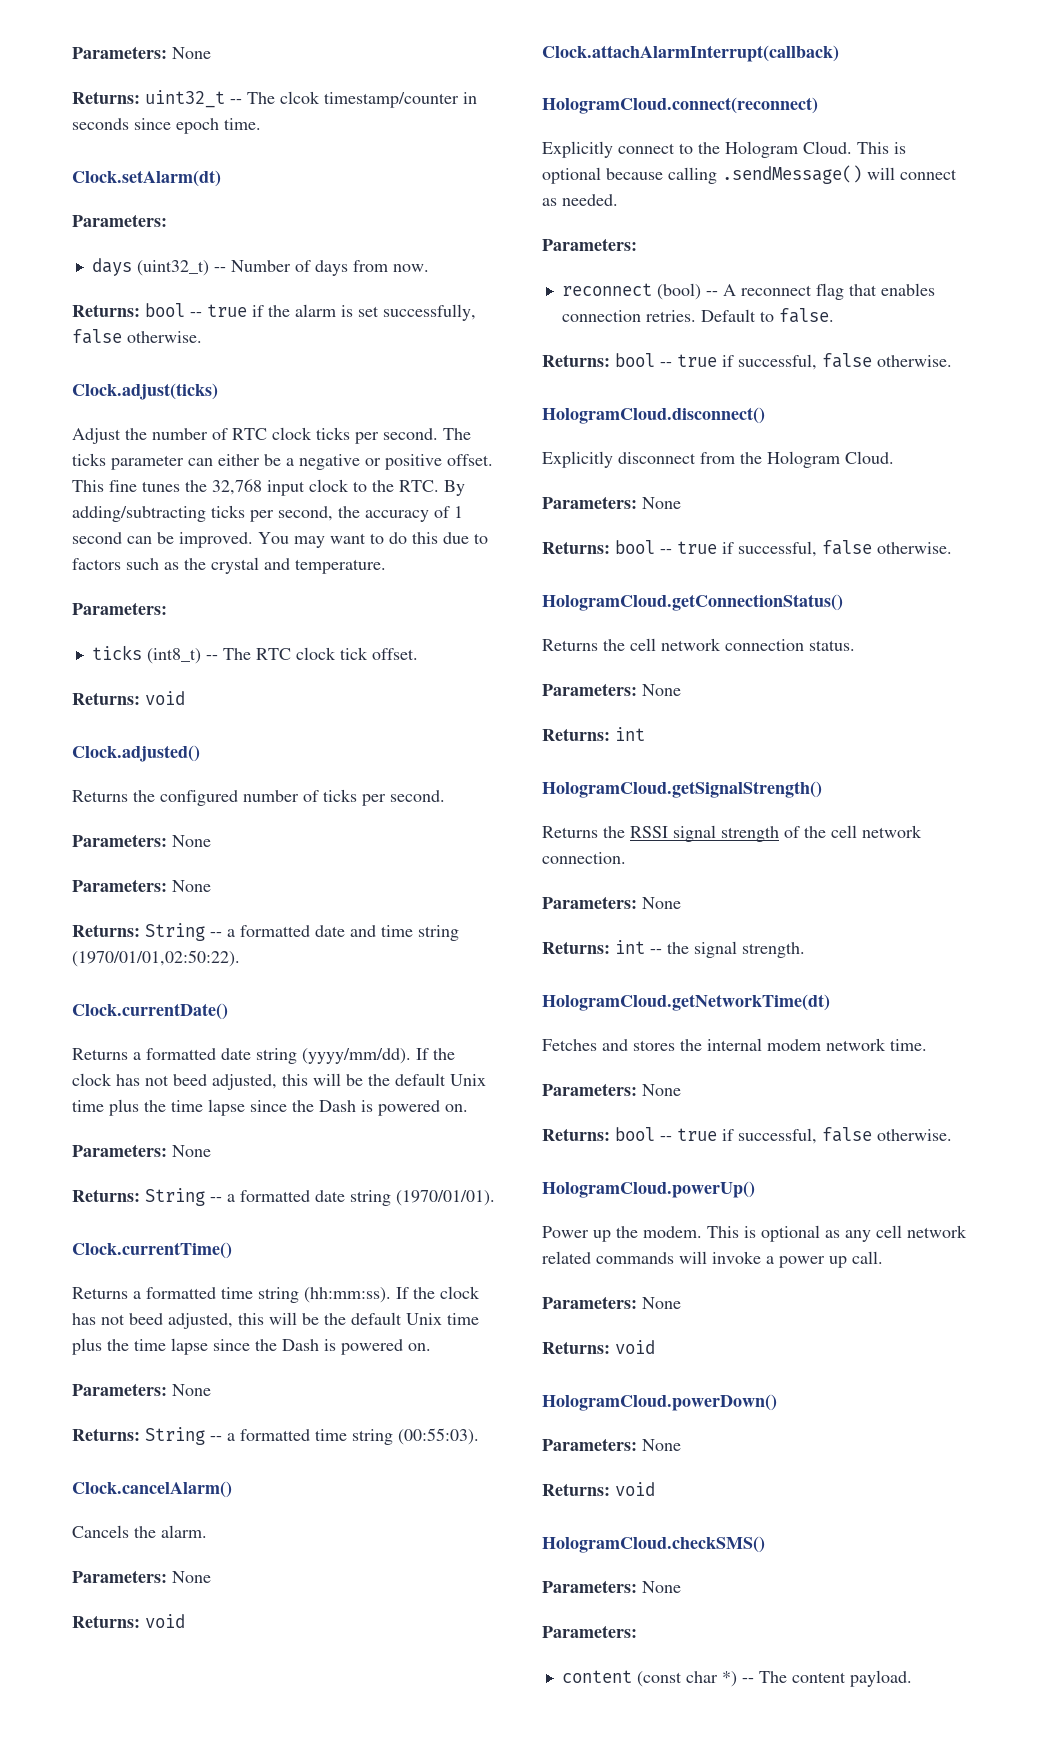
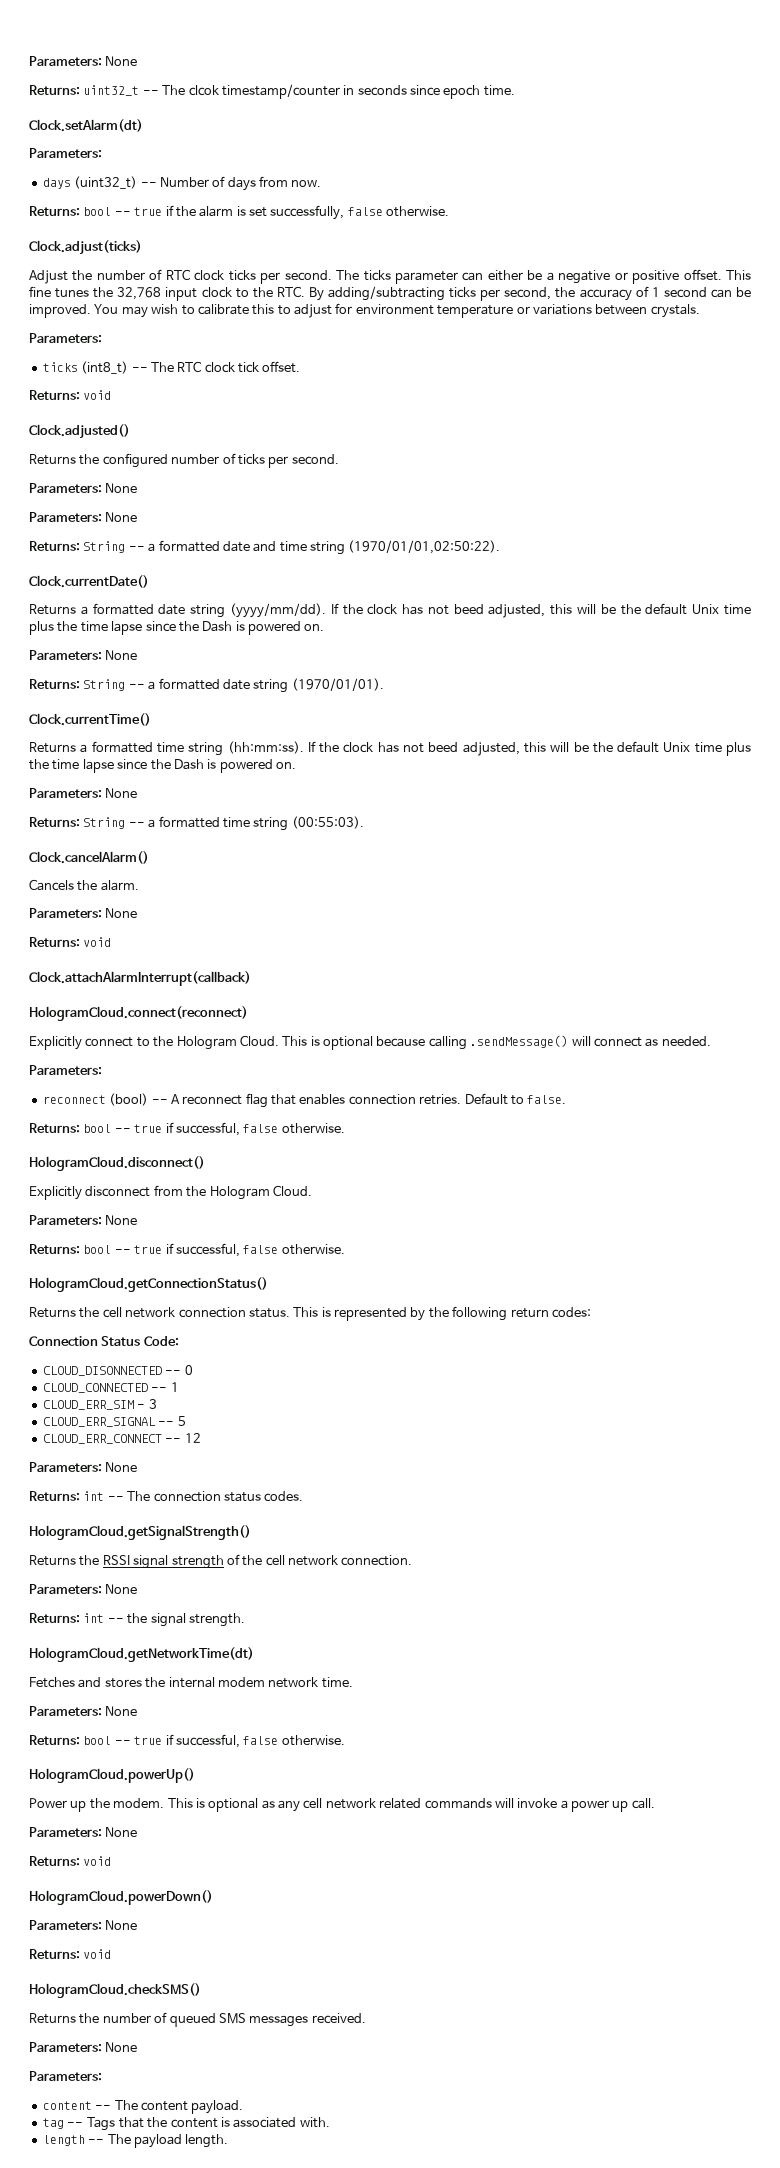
- You may want to do this due to factors such as the crystal and temperature.
+ You may wish to calibrate this to adjust for environment temperature or variations between crystals.
- Returns the cell network connection status.
+ Returns the cell network connection status. This is represented by the following return codes:
+ Connection Status Code:
+ CLOUD_DISONNECTED -- 0
+ CLOUD_CONNECTED -- 1
+ CLOUD_ERR_SIM - 3
+ CLOUD_ERR_SIGNAL -- 5
+ CLOUD_ERR_CONNECT -- 12
  Parameters: None
- Returns: int
+ Returns: int -- The connection status codes.
+ Returns the number of queued SMS messages received.
- content (const char *) -- The content payload.
+ content -- The content payload.
+ tag -- Tags that the content is associated with.
+ length -- The payload length.

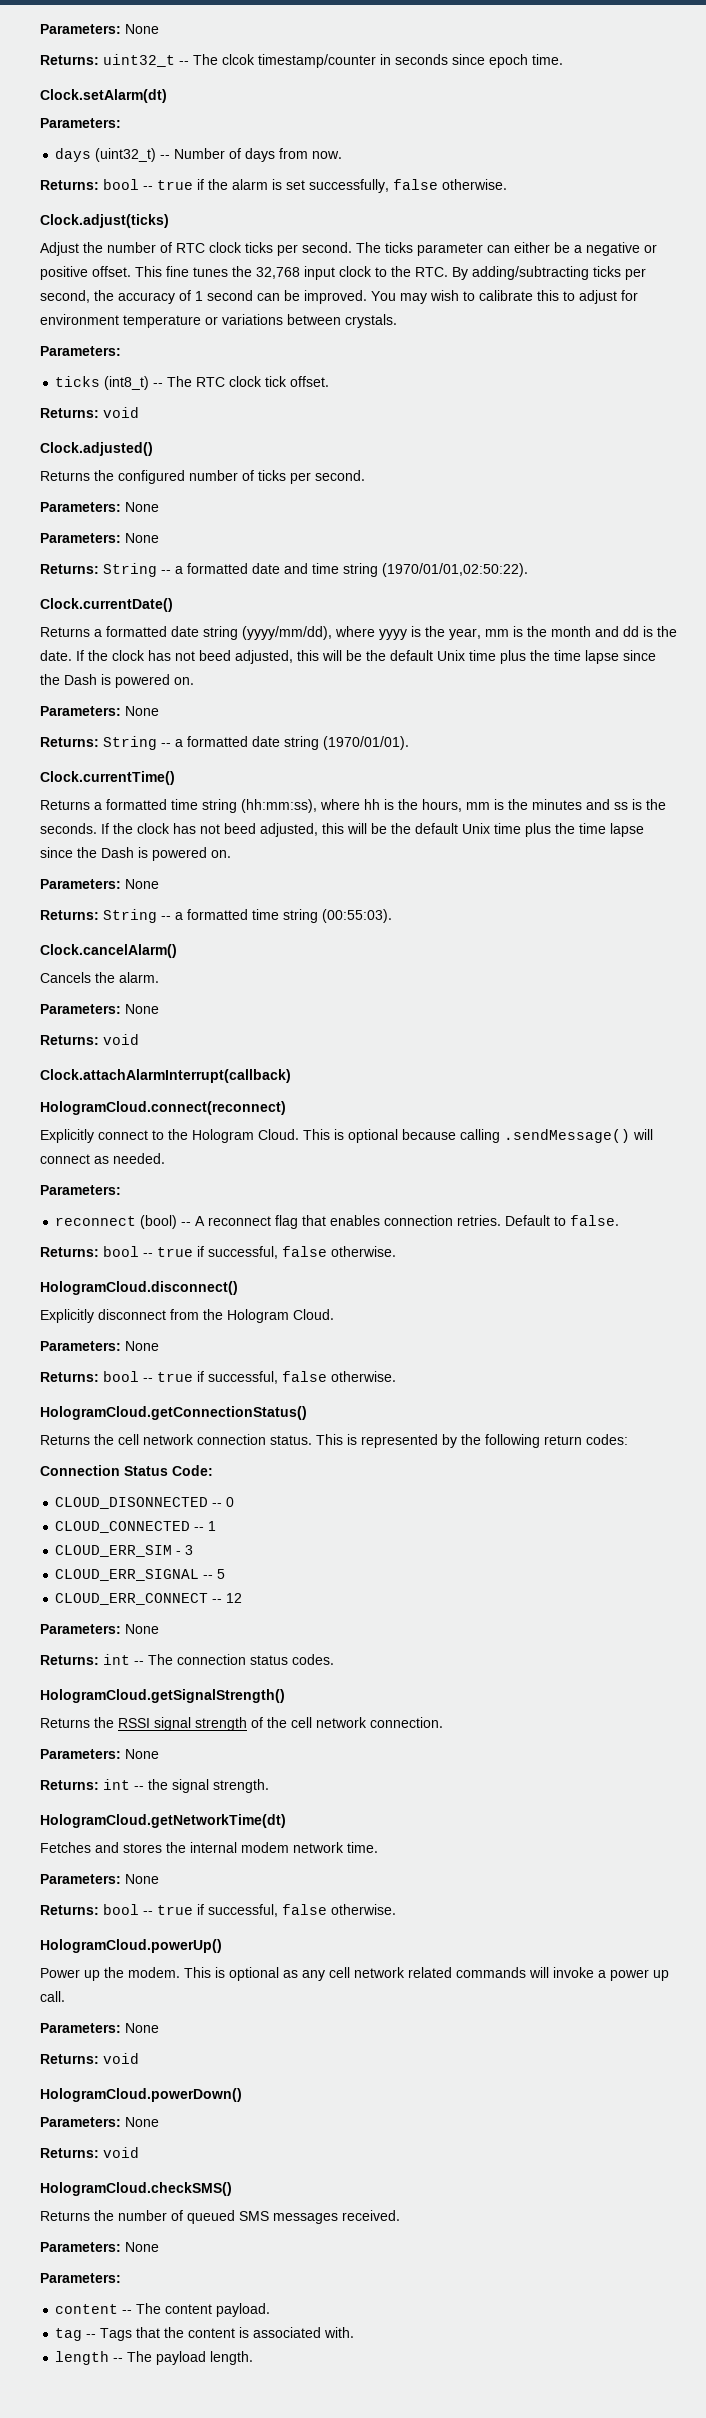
- Returns a formatted date string (yyyy/mm/dd).
+ Returns a formatted date string (yyyy/mm/dd), where yyyy is the year, mm is the month and dd is the date.
- Returns a formatted time string (hh:mm:ss).
+ Returns a formatted time string (hh:mm:ss), where hh is the hours, mm is the minutes and ss is the seconds.

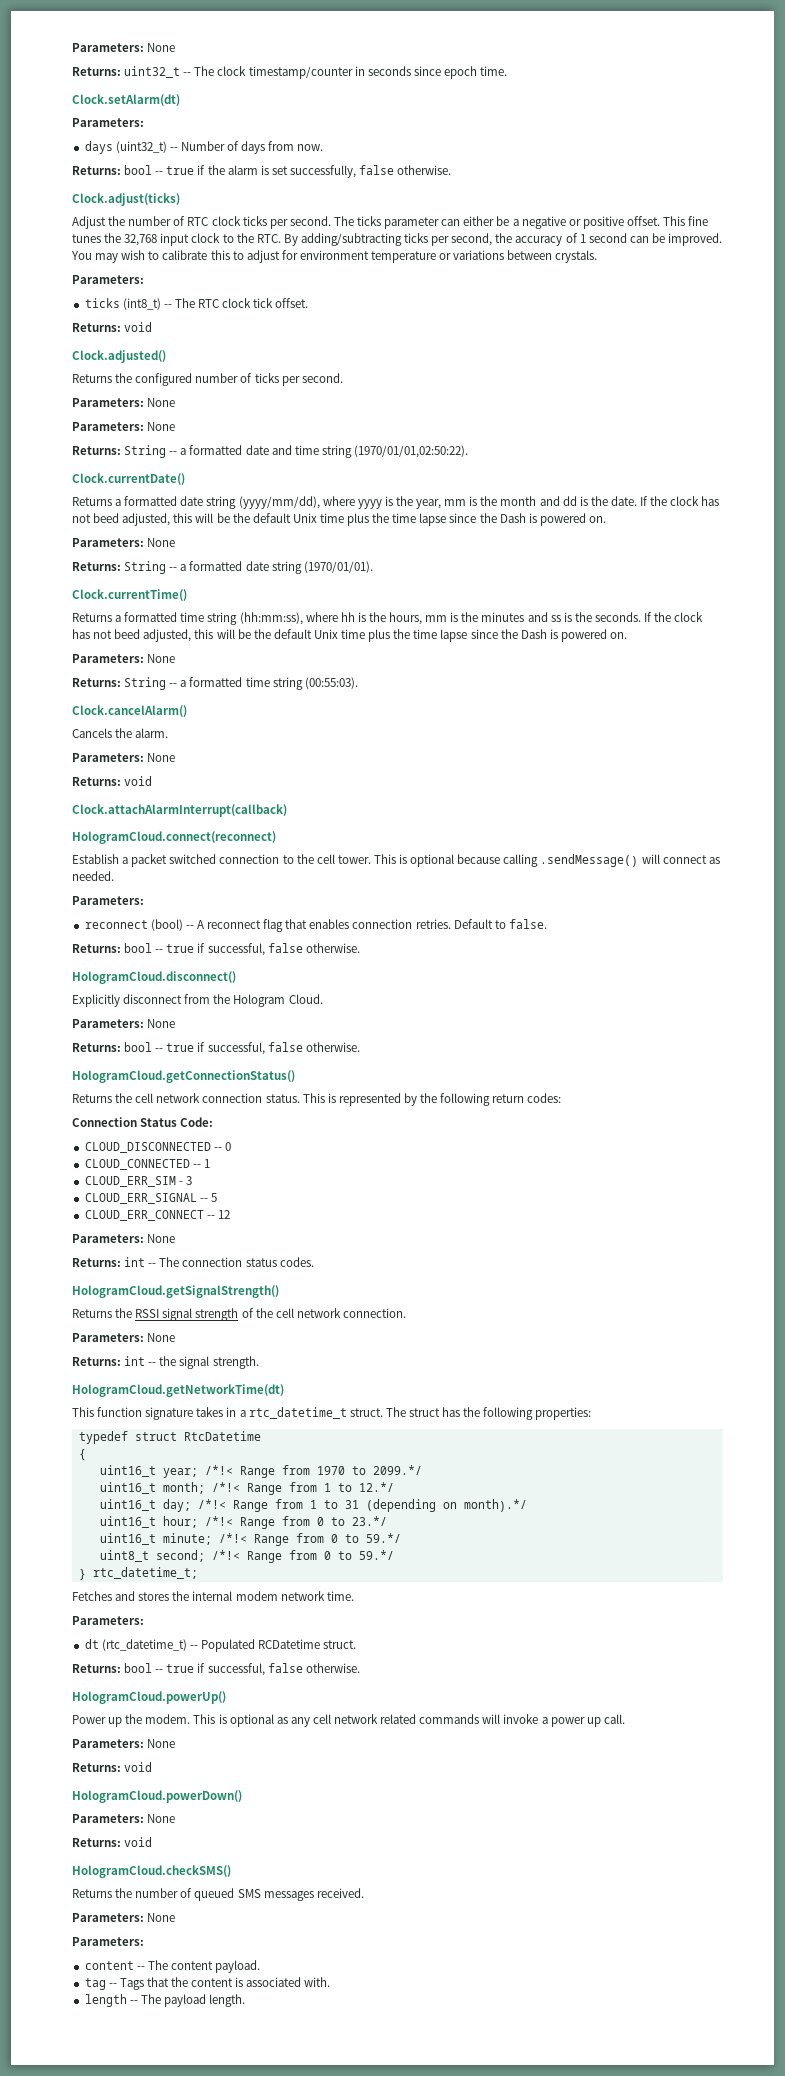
- Returns: uint32_t -- The clcok timestamp/counter in seconds since epoch time.
+ Returns: uint32_t -- The clock timestamp/counter in seconds since epoch time.
- Explicitly connect to the Hologram Cloud.
+ Establish a packet switched connection to the cell tower.
- CLOUD_DISONNECTED -- 0
+ CLOUD_DISCONNECTED -- 0
+ This function signature takes in a rtc_datetime_t struct. The struct has the following properties:
+ typedef struct RtcDatetime
+ {
+ uint16_t year; /*!< Range from 1970 to 2099.*/
+ uint16_t month; /*!< Range from 1 to 12.*/
+ uint16_t day; /*!< Range from 1 to 31 (depending on month).*/
+ uint16_t hour; /*!< Range from 0 to 23.*/
+ uint16_t minute; /*!< Range from 0 to 59.*/
+ uint8_t second; /*!< Range from 0 to 59.*/
+ } rtc_datetime_t;
  Fetches and stores the internal modem network time.
- Parameters: None
+ Parameters:
+ dt (rtc_datetime_t) -- Populated RCDatetime struct.

